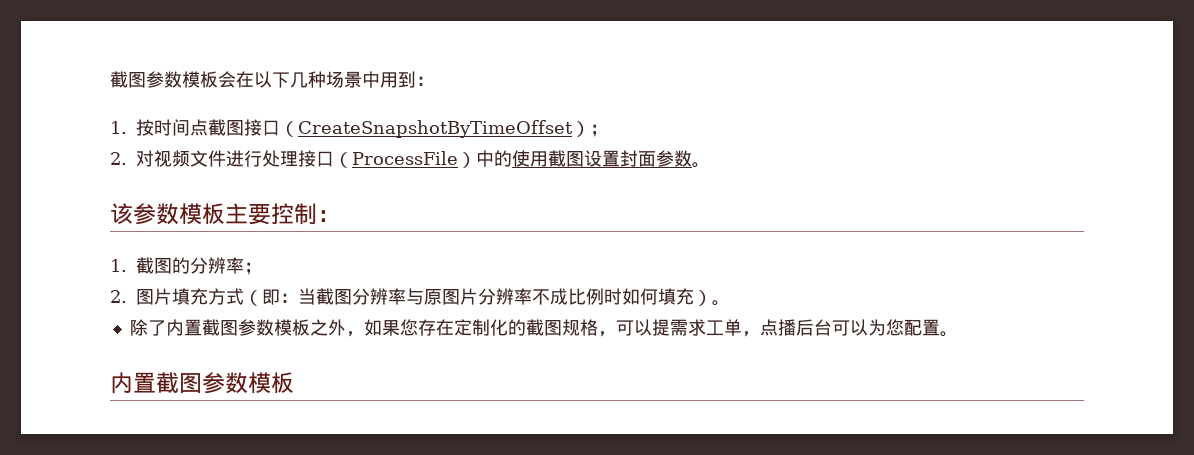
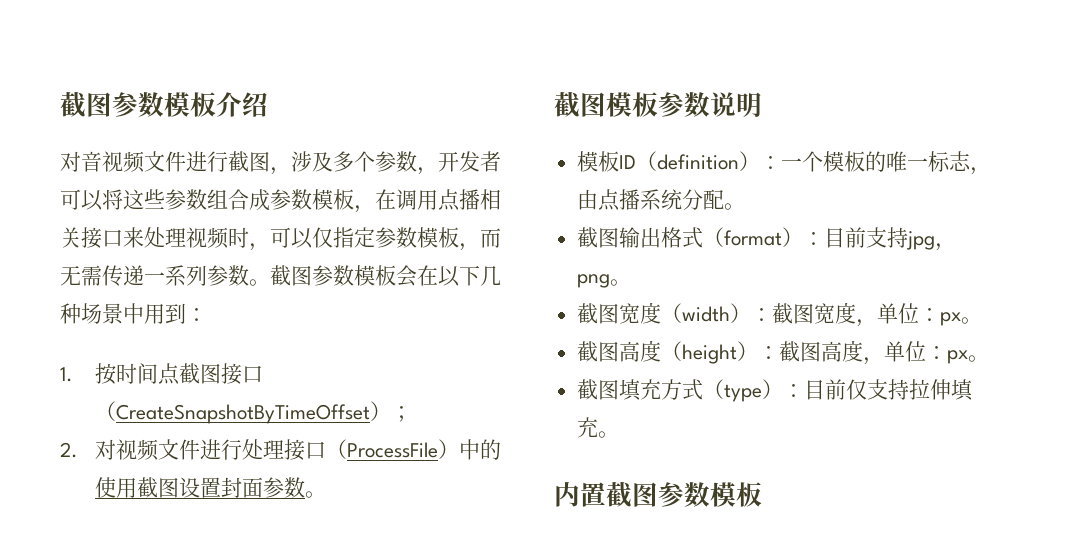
- 截图参数模板会在以下几种场景中用到：
+ 截图参数模板介绍
+ 对音视频文件进行截图，涉及多个参数，开发者可以将这些参数组合成参数模板，在调用点播相关接口来处理视频时，可以仅指定参数模板，而无需传递一系列参数。截图参数模板会在以下几种场景中用到：
- 该参数模板主要控制：
- 1.截图的分辨率；
- 2.图片填充方式（即：当截图分辨率与原图片分辨率不成比例时如何填充）。
- 除了内置截图参数模板之外，如果您存在定制化的截图规格，可以提需求工单，点播后台可以为您配置。
+ 截图模板参数说明
+ 模板ID（definition）：一个模板的唯一标志，由点播系统分配。
+ 截图输出格式（format）：目前支持jpg，png。
+ 截图宽度（width）：截图宽度，单位：px。
+ 截图高度（height）：截图高度，单位：px。
+ 截图填充方式（type）：目前仅支持拉伸填充。

